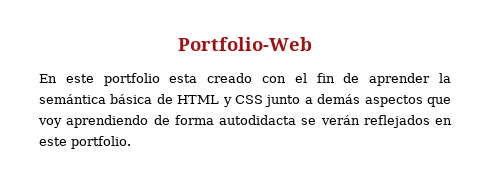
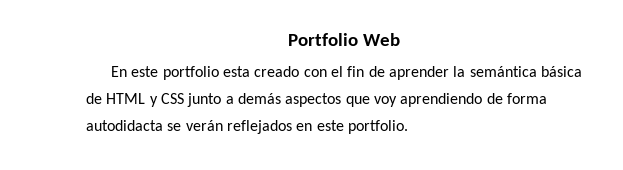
- Portfolio-Web
+ Portfolio Web

